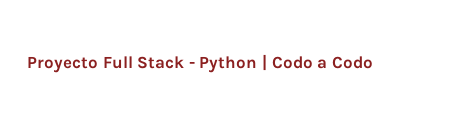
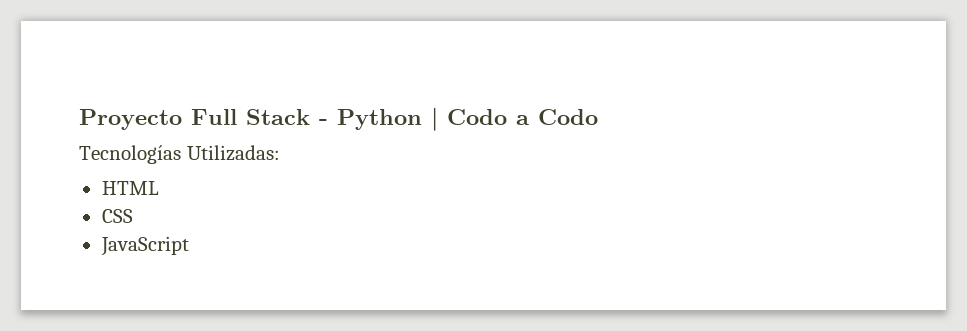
+ Tecnologías Utilizadas:
+ HTML
+ CSS
+ JavaScript

